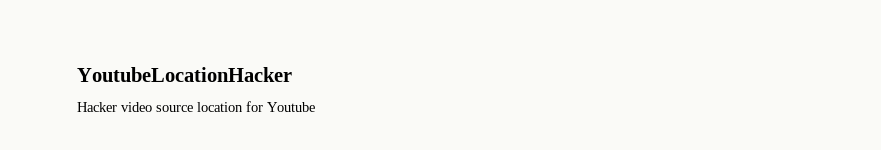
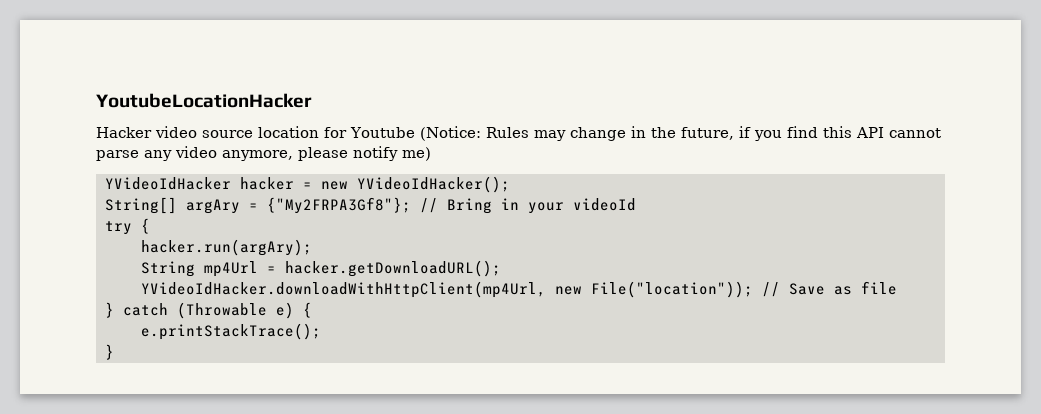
- Hacker video source location for Youtube
+ Hacker video source location for Youtube (Notice: Rules may change in the future, if you find this API cannot parse any video anymore, please notify me)
+ YVideoIdHacker hacker = new YVideoIdHacker();
+ String[] argAry = {"My2FRPA3Gf8"}; // Bring in your videoId
+ try {
+ hacker.run(argAry);
+ String mp4Url = hacker.getDownloadURL();
+ YVideoIdHacker.downloadWithHttpClient(mp4Url, new File("location")); // Save as file
+ } catch (Throwable e) {
+ e.printStackTrace();
+ }

